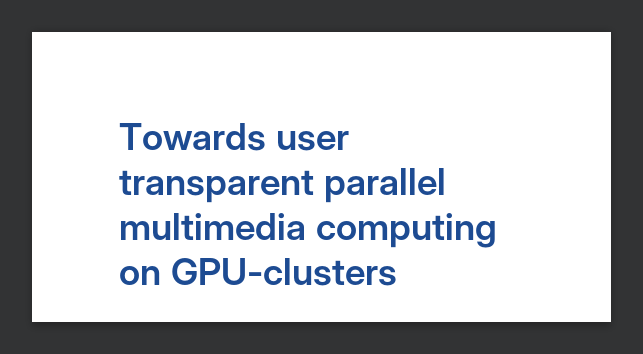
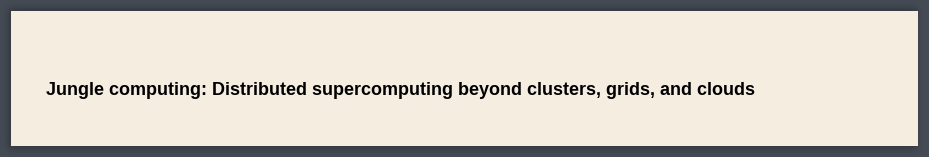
- Towards user transparent parallel multimedia computing on GPU-clusters
+ Jungle computing: Distributed supercomputing beyond clusters, grids, and clouds

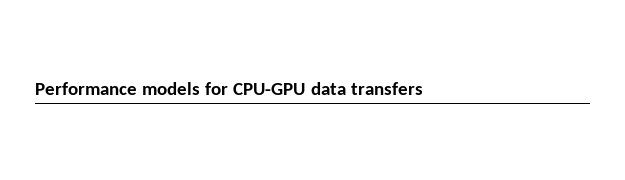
- Jungle computing: Distributed supercomputing beyond clusters, grids, and clouds
+ Performance models for CPU-GPU data transfers

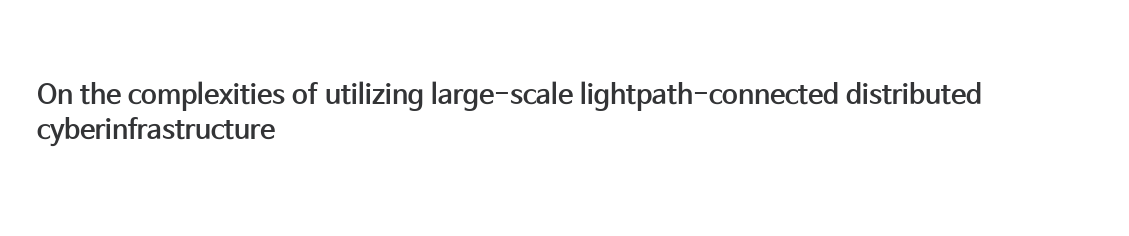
- Performance models for CPU-GPU data transfers
+ On the complexities of utilizing large-scale lightpath-connected distributed cyberinfrastructure

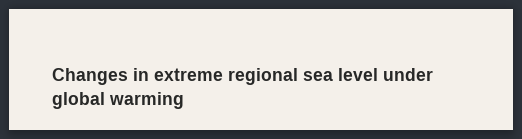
- On the complexities of utilizing large-scale lightpath-connected distributed cyberinfrastructure
+ Changes in extreme regional sea level under global warming

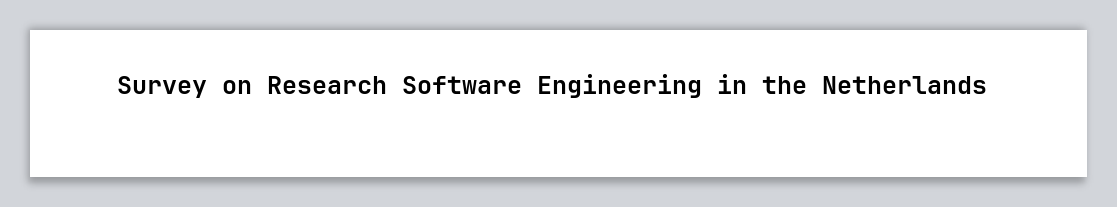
- Changes in extreme regional sea level under global warming
+ Survey on Research Software Engineering in the Netherlands

